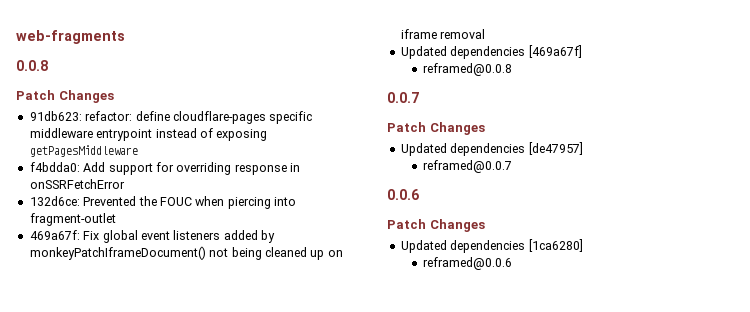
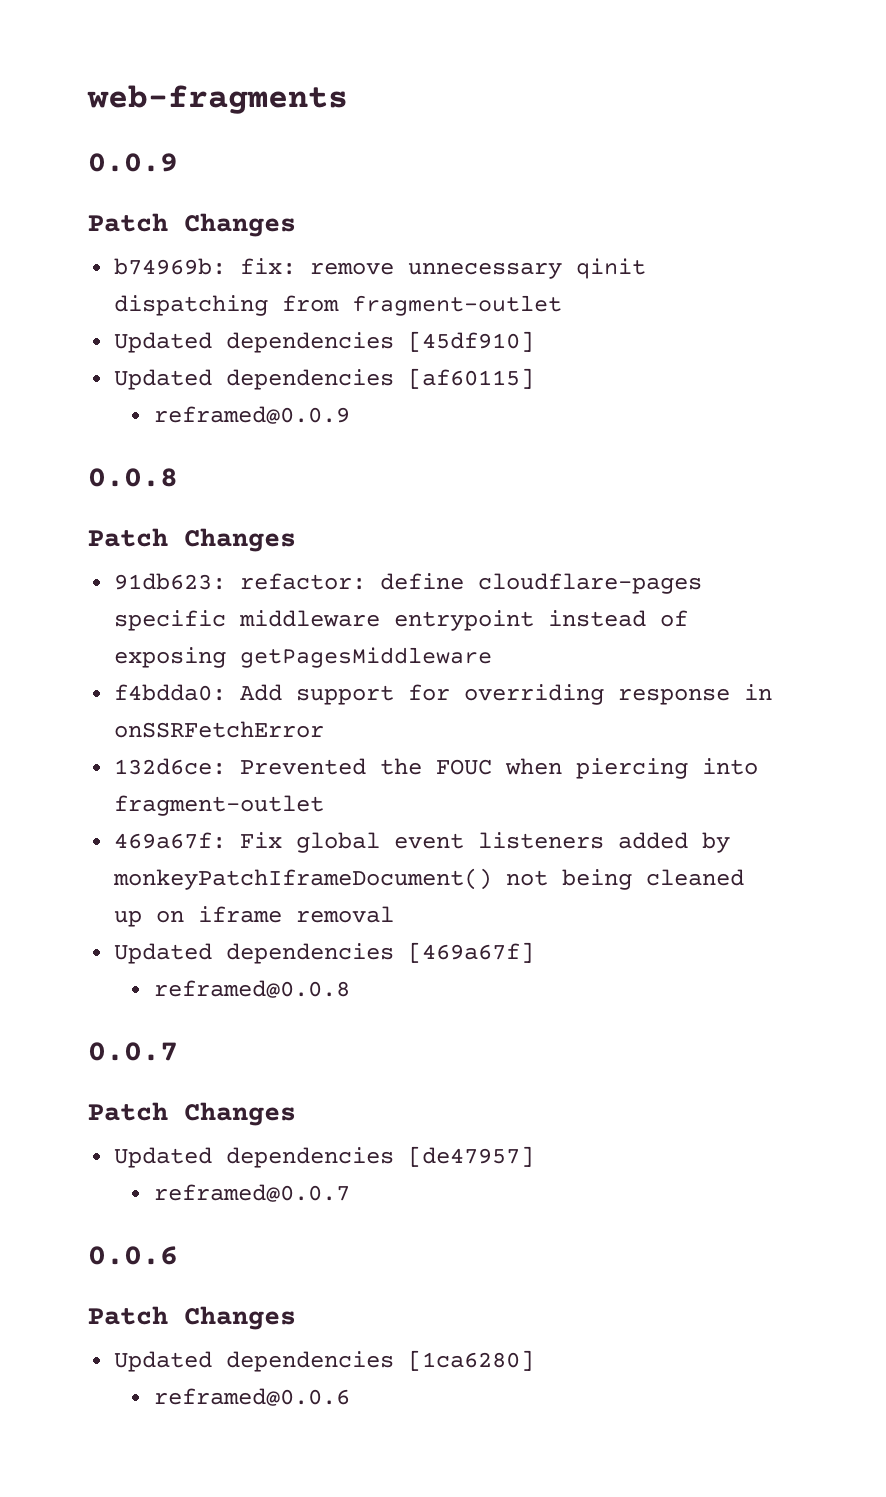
+ 0.0.9
+ Patch Changes
+ b74969b: fix: remove unnecessary qinit dispatching from fragment-outlet
+ Updated dependencies [45df910]
+ Updated dependencies [af60115]
+ reframed@0.0.9

